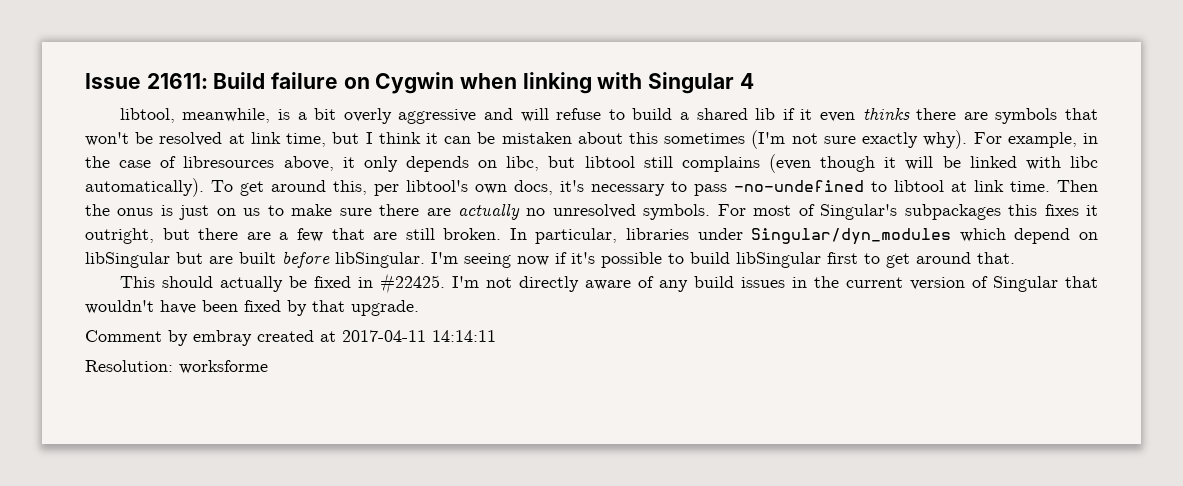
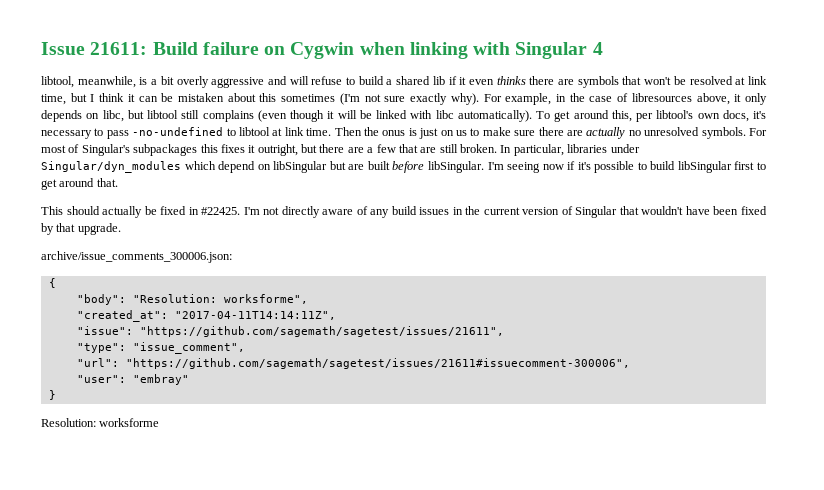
- Comment by embray created at 2017-04-11 14:14:11
+ archive/issue_comments_300006.json:
+ {
+ "body": "Resolution: worksforme",
+ "created_at": "2017-04-11T14:14:11Z",
+ "issue": "https://github.com/sagemath/sagetest/issues/21611",
+ "type": "issue_comment",
+ "url": "https://github.com/sagemath/sagetest/issues/21611#issuecomment-300006",
+ "user": "embray"
+ }

